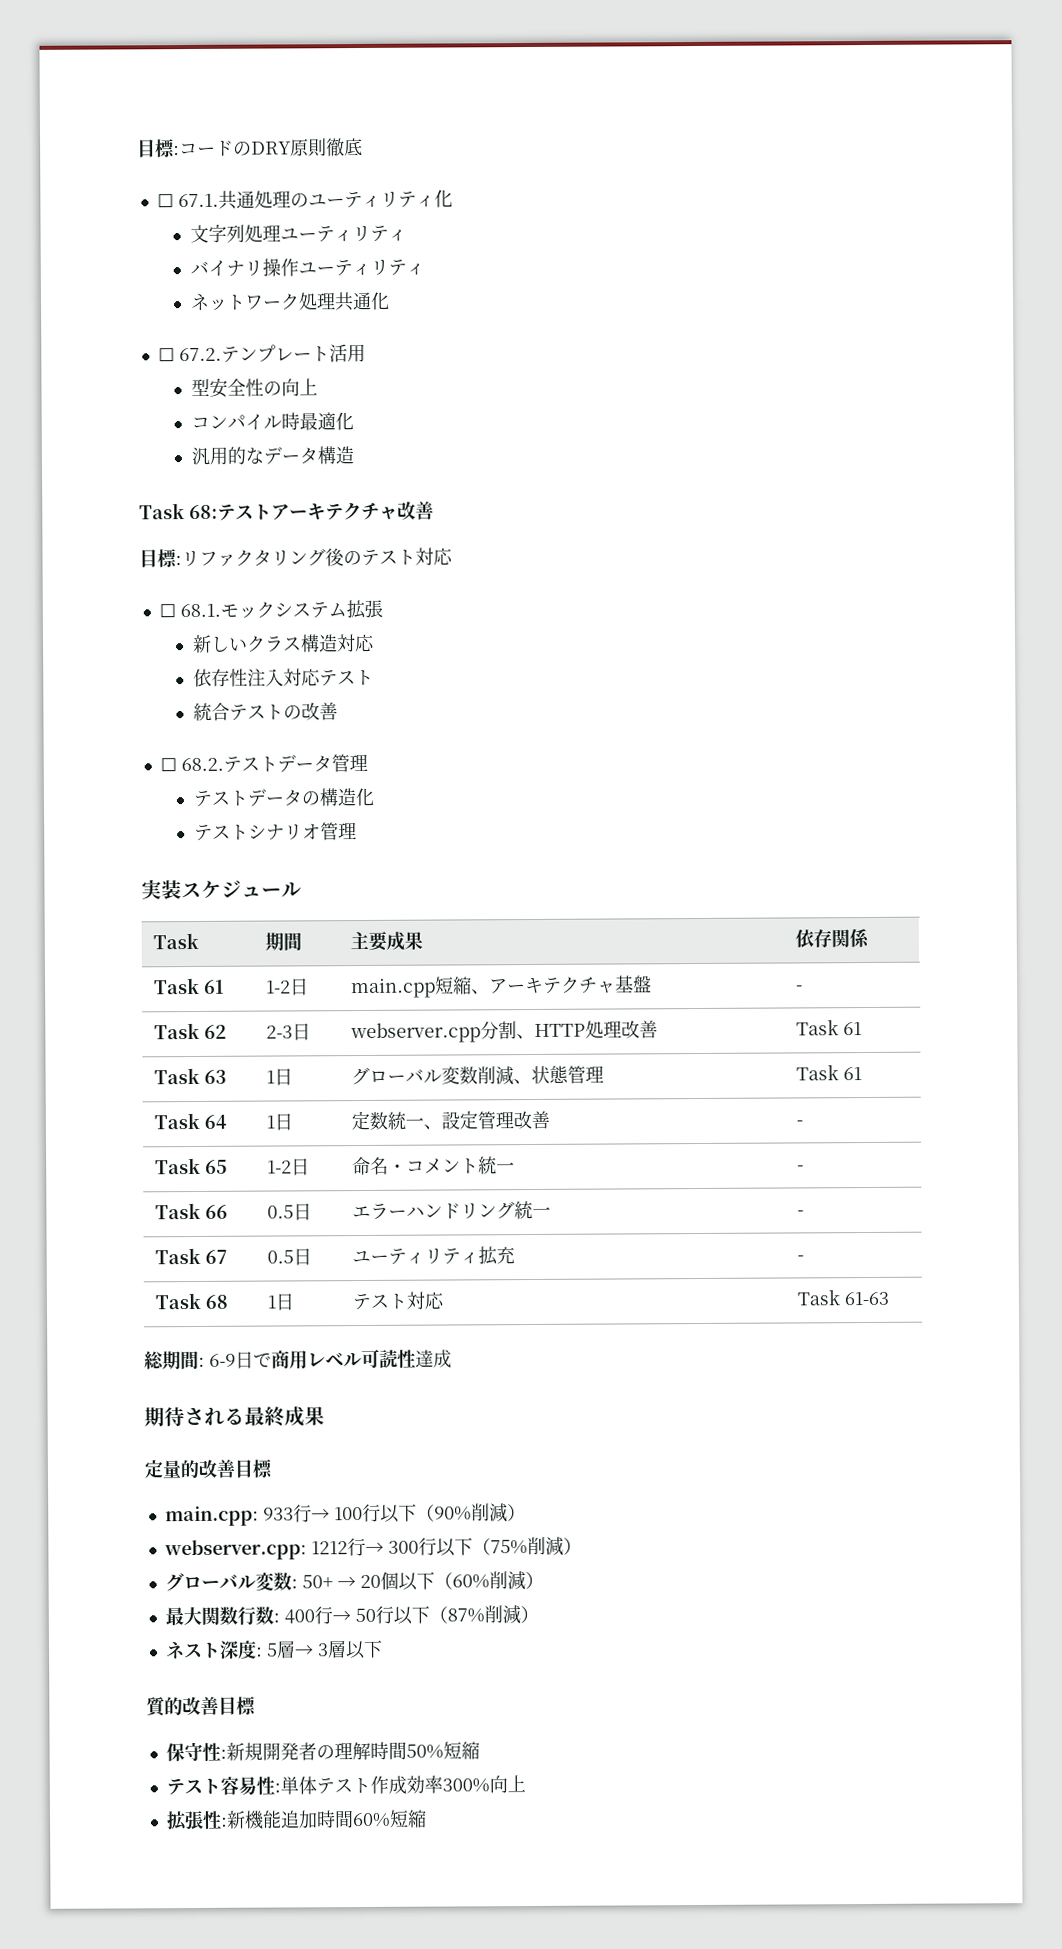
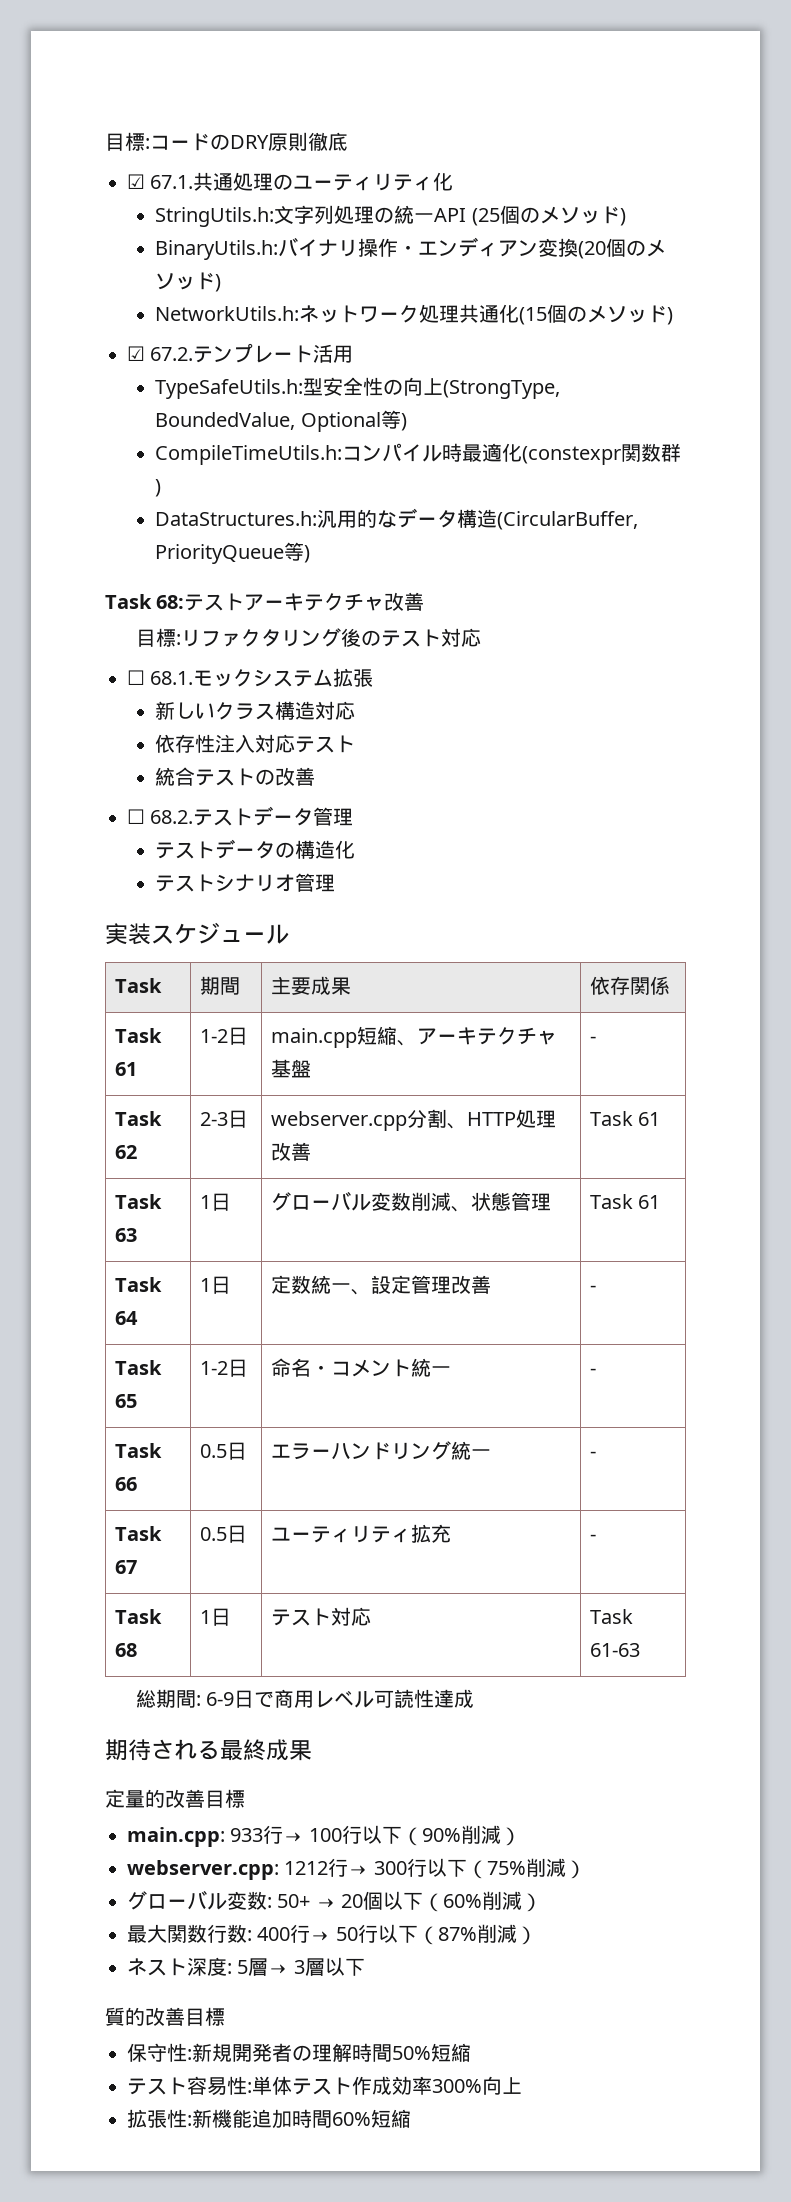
- ☐ 67.1.共通処理のユーティリティ化
+ ☑ 67.1.共通処理のユーティリティ化
- 文字列処理ユーティリティ
- バイナリ操作ユーティリティ
- ネットワーク処理共通化
- ☐ 67.2.テンプレート活用
+ StringUtils.h:文字列処理の統一API (25個のメソッド)
+ BinaryUtils.h:バイナリ操作・エンディアン変換(20個のメソッド)
+ NetworkUtils.h:ネットワーク処理共通化(15個のメソッド)
+ ☑ 67.2.テンプレート活用
- 型安全性の向上
- コンパイル時最適化
- 汎用的なデータ構造
+ TypeSafeUtils.h:型安全性の向上(StrongType, BoundedValue, Optional等)
+ CompileTimeUtils.h:コンパイル時最適化(constexpr関数群)
+ DataStructures.h:汎用的なデータ構造(CircularBuffer, PriorityQueue等)

